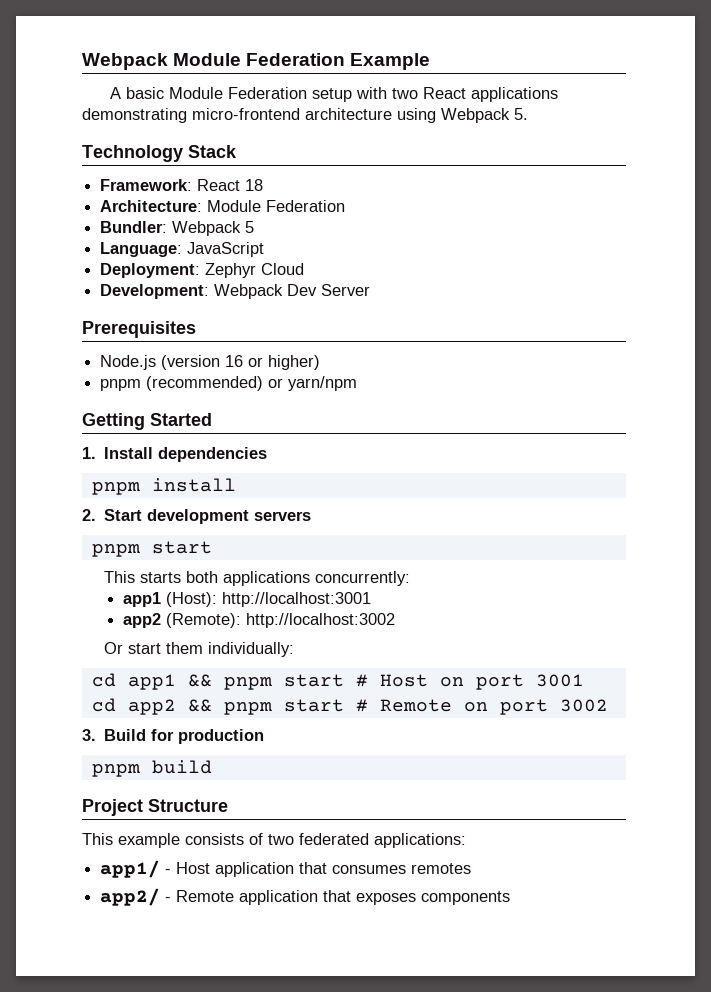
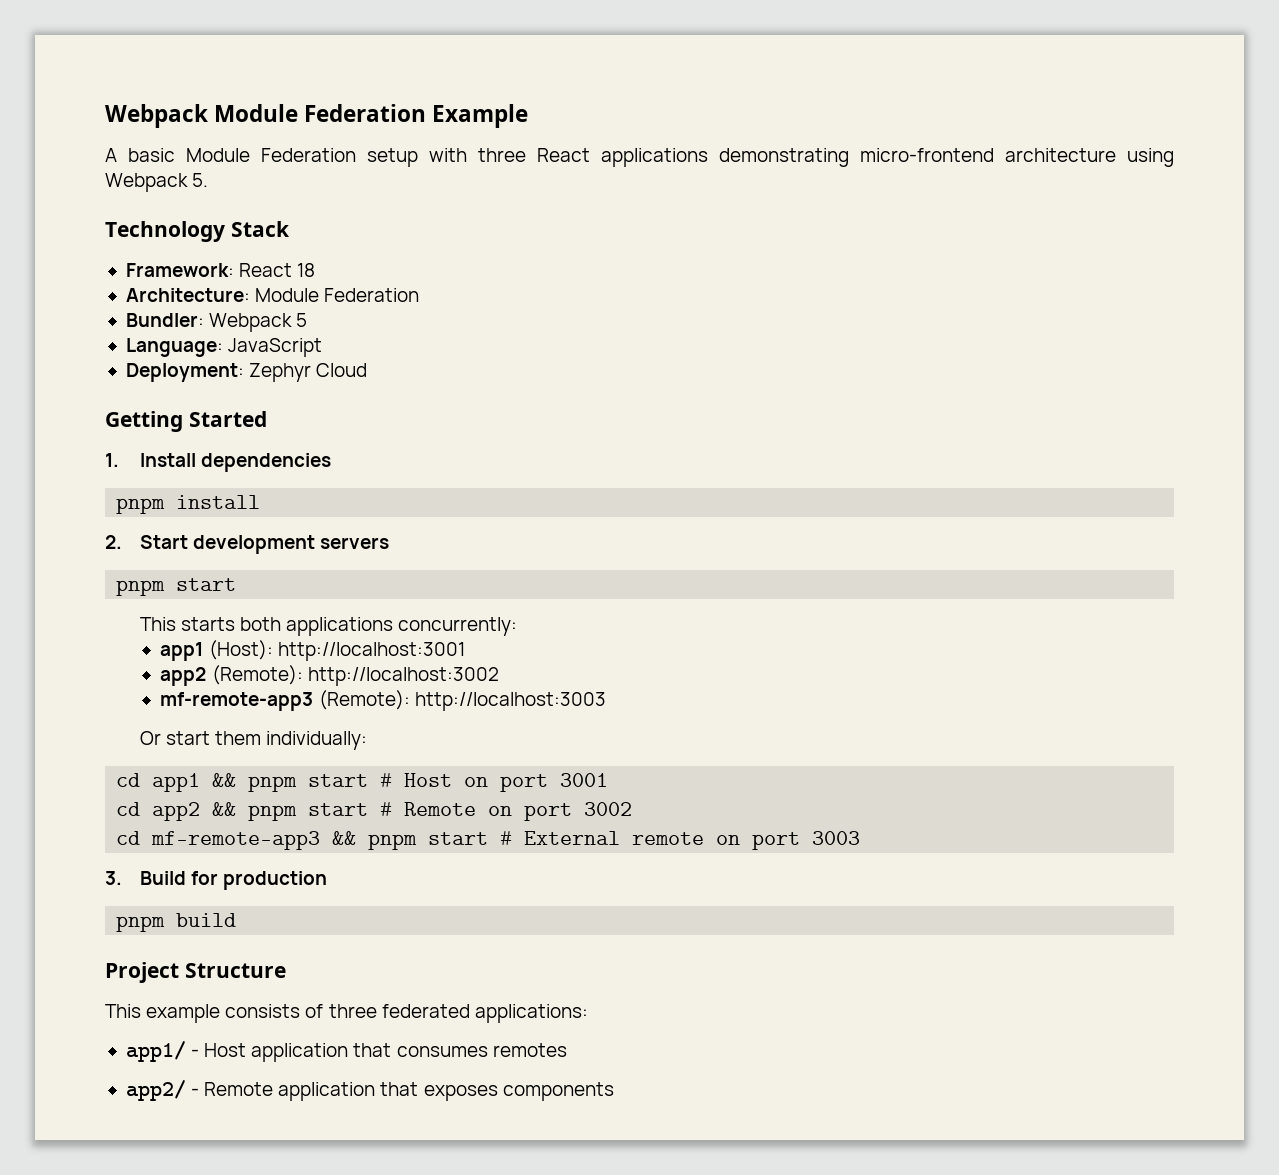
- A basic Module Federation setup with two React applications demonstrating micro-frontend architecture using Webpack 5.
+ A basic Module Federation setup with three React applications demonstrating micro-frontend architecture using Webpack 5.
- Development: Webpack Dev Server
- Prerequisites
- Node.js (version 16 or higher)
- pnpm (recommended) or yarn/npm
+ mf-remote-app3 (Remote): http://localhost:3003
+ cd mf-remote-app3 && pnpm start # External remote on port 3003
- This example consists of two federated applications:
+ This example consists of three federated applications:

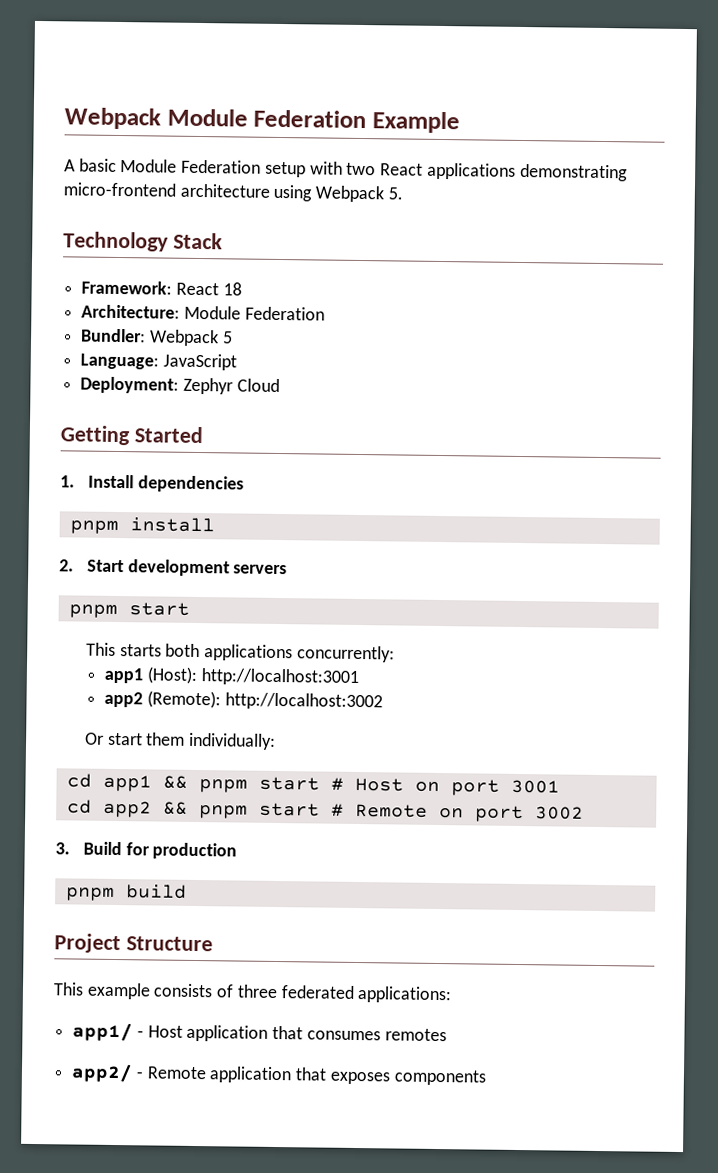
- A basic Module Federation setup with three React applications demonstrating micro-frontend architecture using Webpack 5.
+ A basic Module Federation setup with two React applications demonstrating micro-frontend architecture using Webpack 5.
- mf-remote-app3 (Remote): http://localhost:3003
- cd mf-remote-app3 && pnpm start # External remote on port 3003

